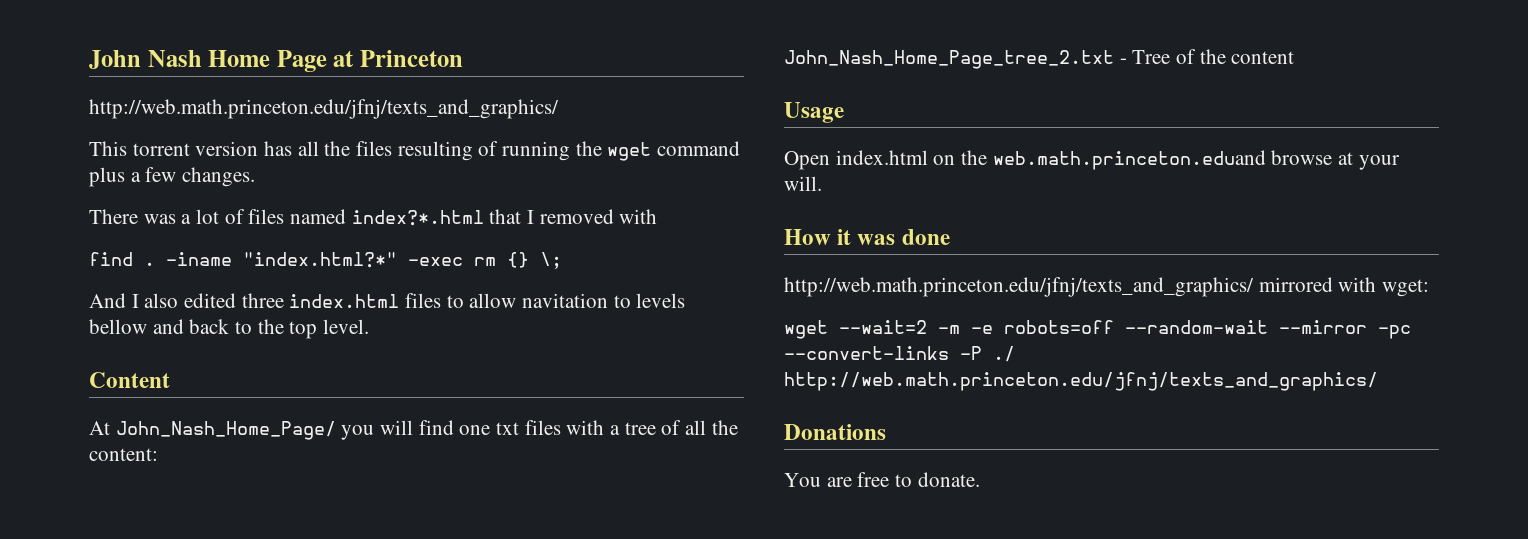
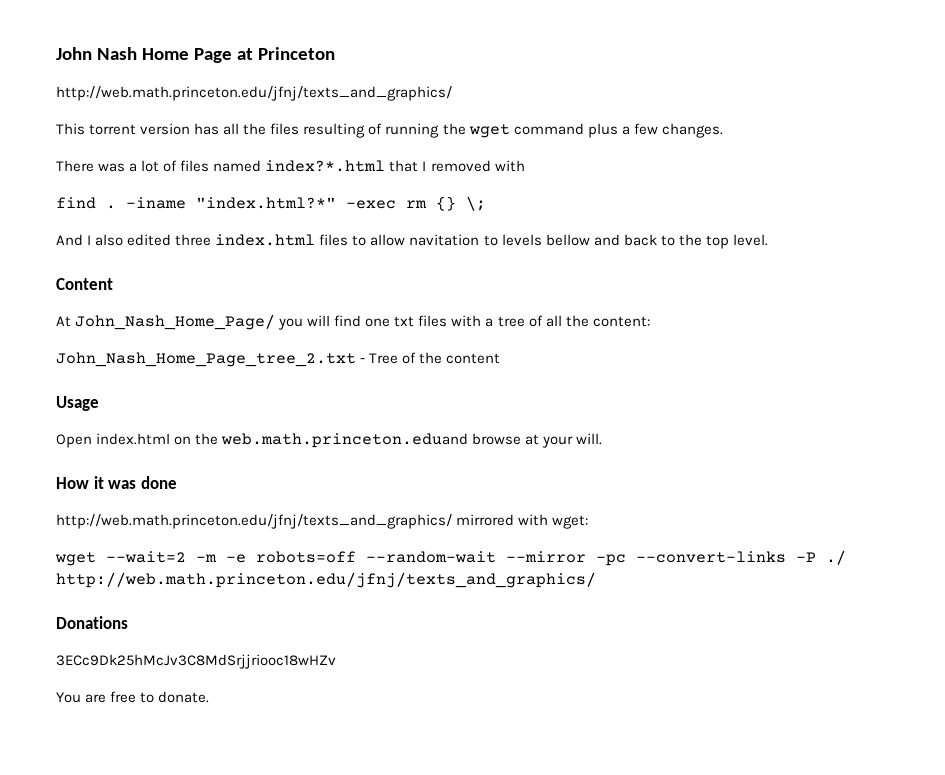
+ 3ECc9Dk25hMcJv3C8MdSrjjriooc18wHZv

